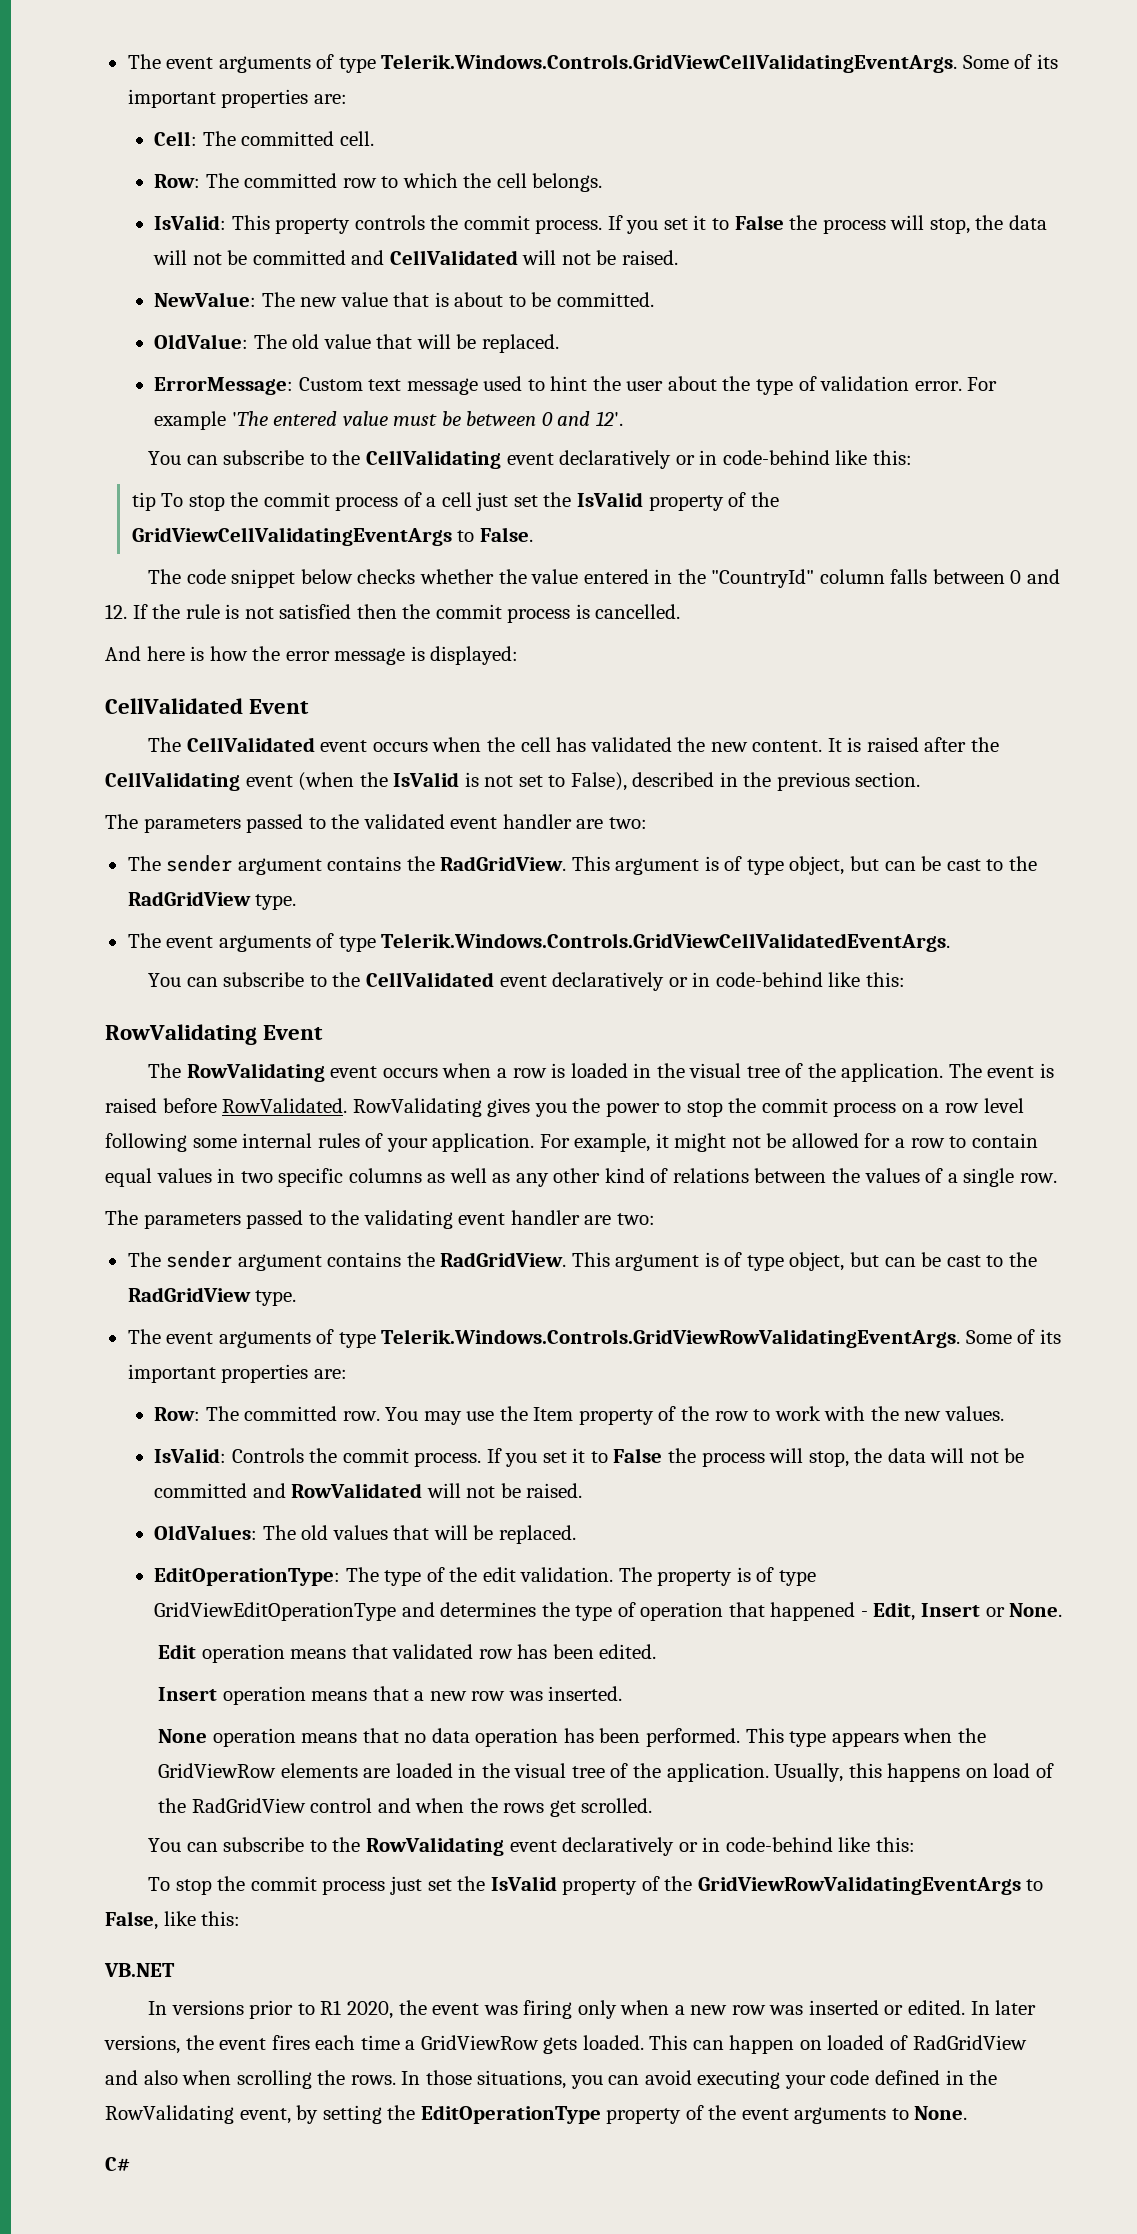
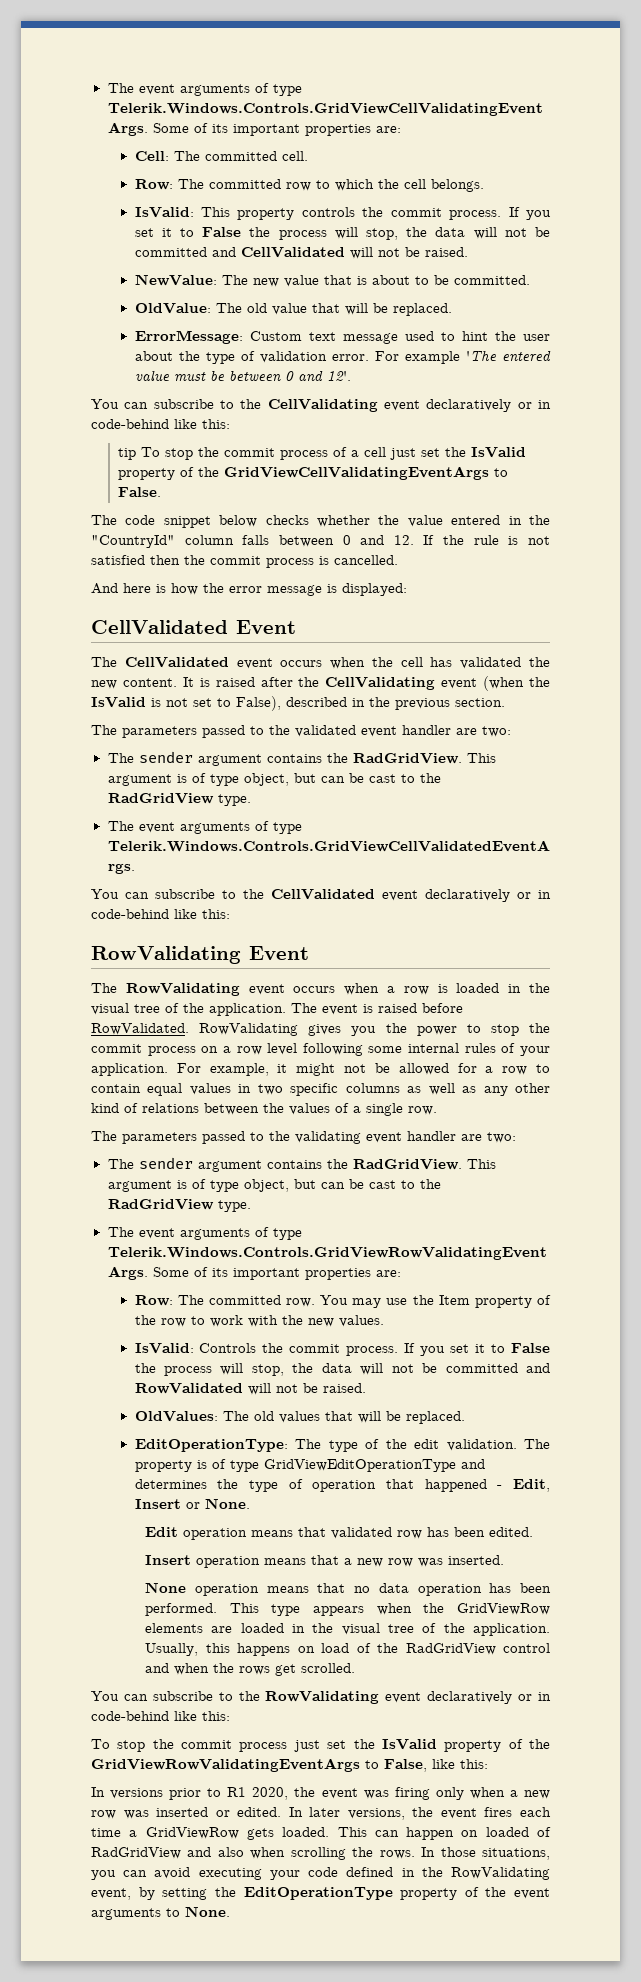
- VB.NET
- C#

